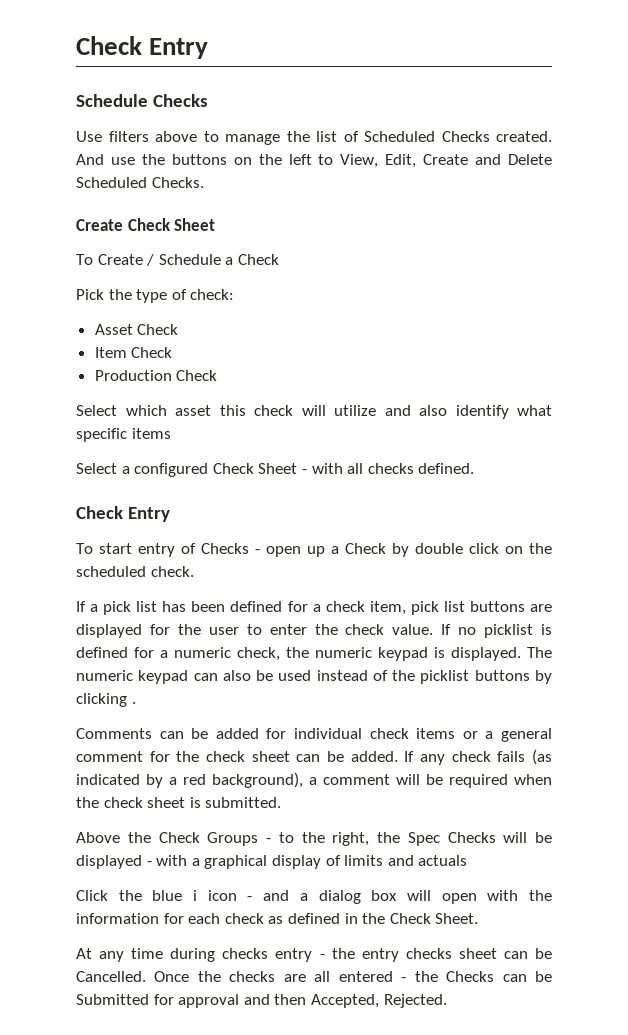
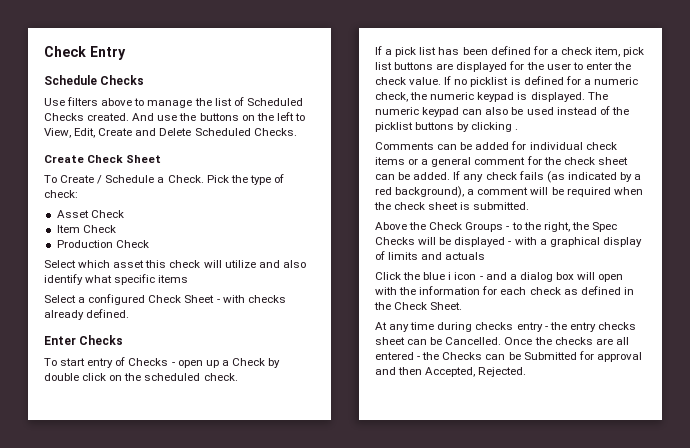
- To Create / Schedule a Check
- Pick the type of check:
+ To Create / Schedule a Check. Pick the type of check:
- Select a configured Check Sheet - with all checks defined.
- Check Entry
+ Select a configured Check Sheet - with checks already defined.
+ Enter Checks

